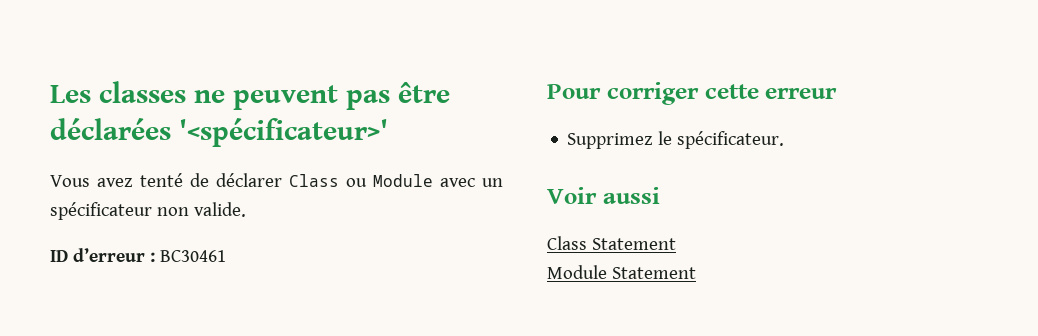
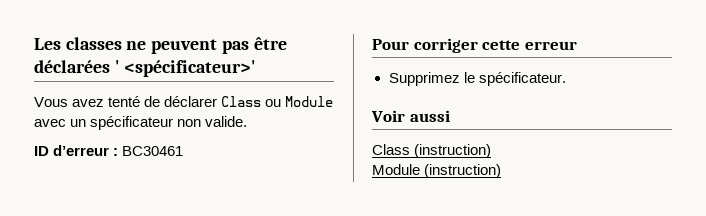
- Les classes ne peuvent pas être déclarées '<spécificateur>'
+ Les classes ne peuvent pas être déclarées ' <spécificateur>'
- Class Statement
- Module Statement
+ Class (instruction)
+ Module (instruction)

